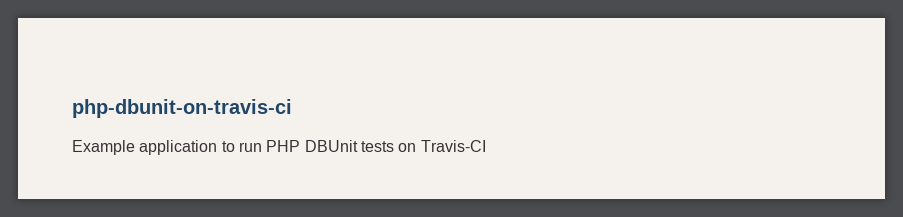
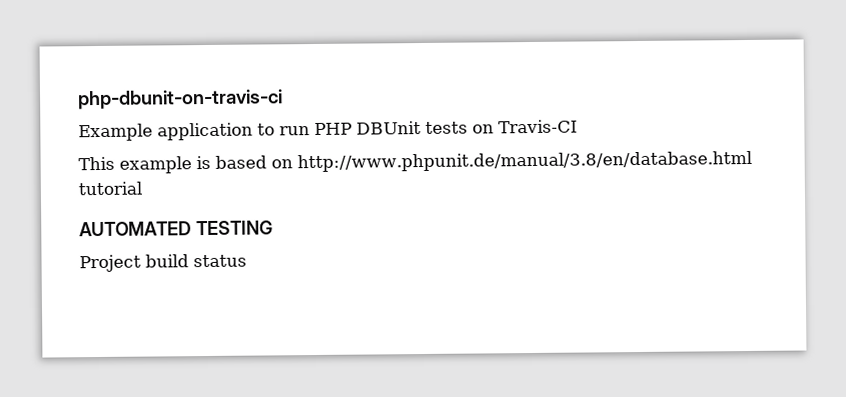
+ This example is based on http://www.phpunit.de/manual/3.8/en/database.html tutorial
+ AUTOMATED TESTING
+ Project build status

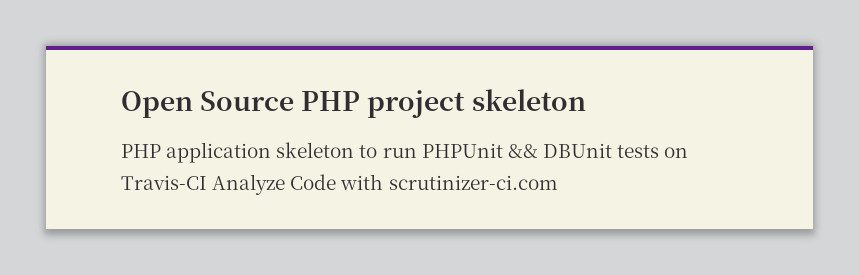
- php-dbunit-on-travis-ci
- Example application to run PHP DBUnit tests on Travis-CI
- This example is based on http://www.phpunit.de/manual/3.8/en/database.html tutorial
- AUTOMATED TESTING
- Project build status
+ Open Source PHP project skeleton
+ PHP application skeleton to run PHPUnit && DBUnit tests on Travis-CI Analyze Code with scrutinizer-ci.com

